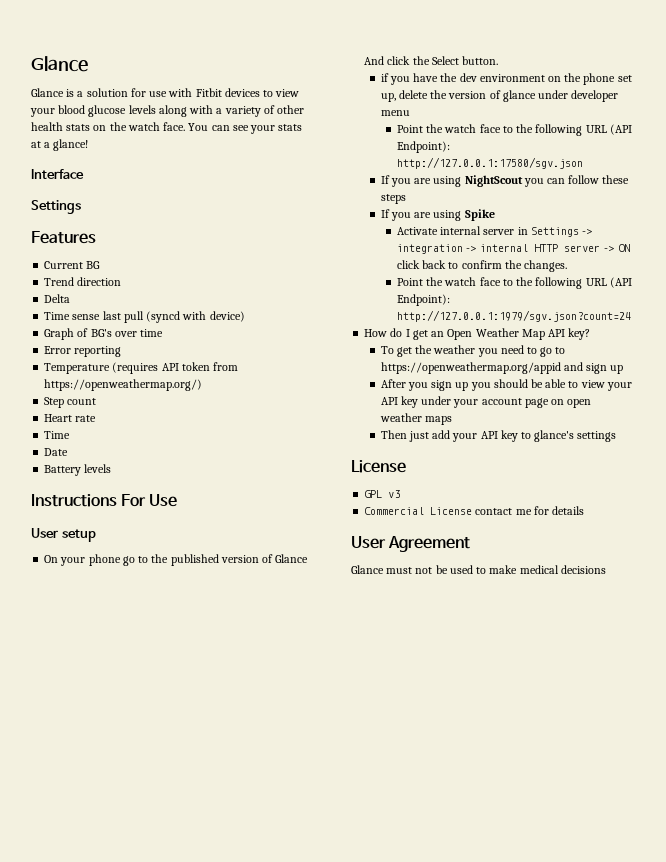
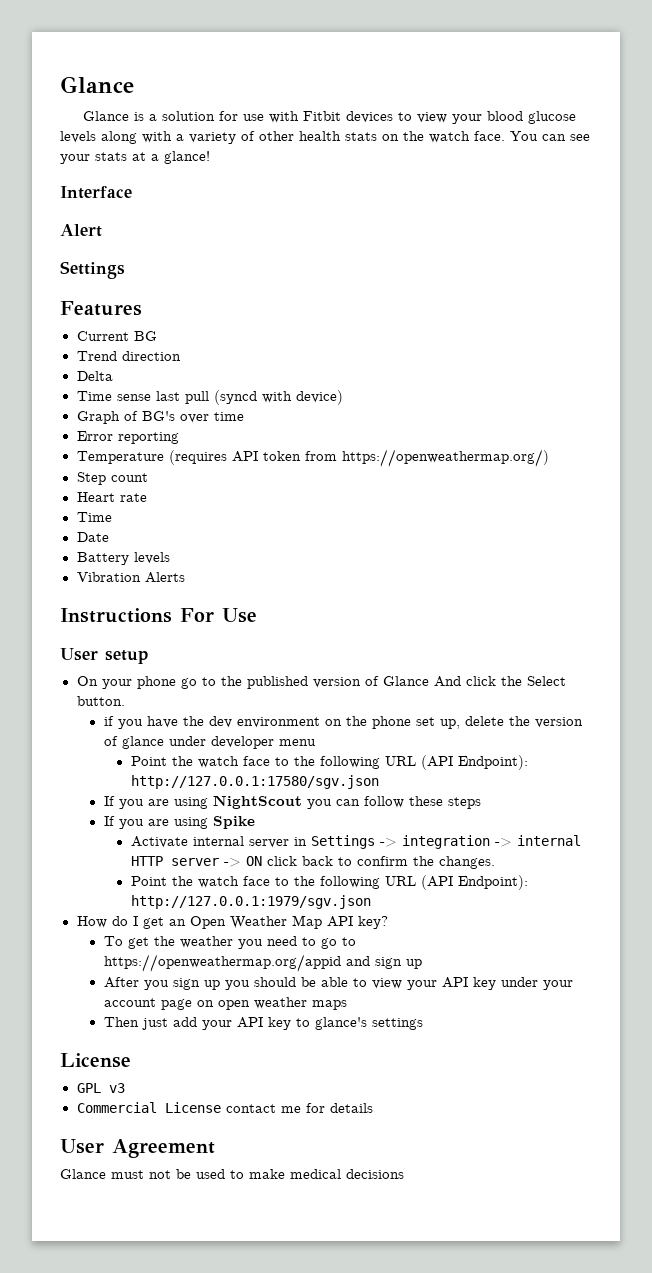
+ Alert
+ Vibration Alerts
- Point the watch face to the following URL (API Endpoint): http://127.0.0.1:1979/sgv.json?count=24
+ Point the watch face to the following URL (API Endpoint): http://127.0.0.1:1979/sgv.json

